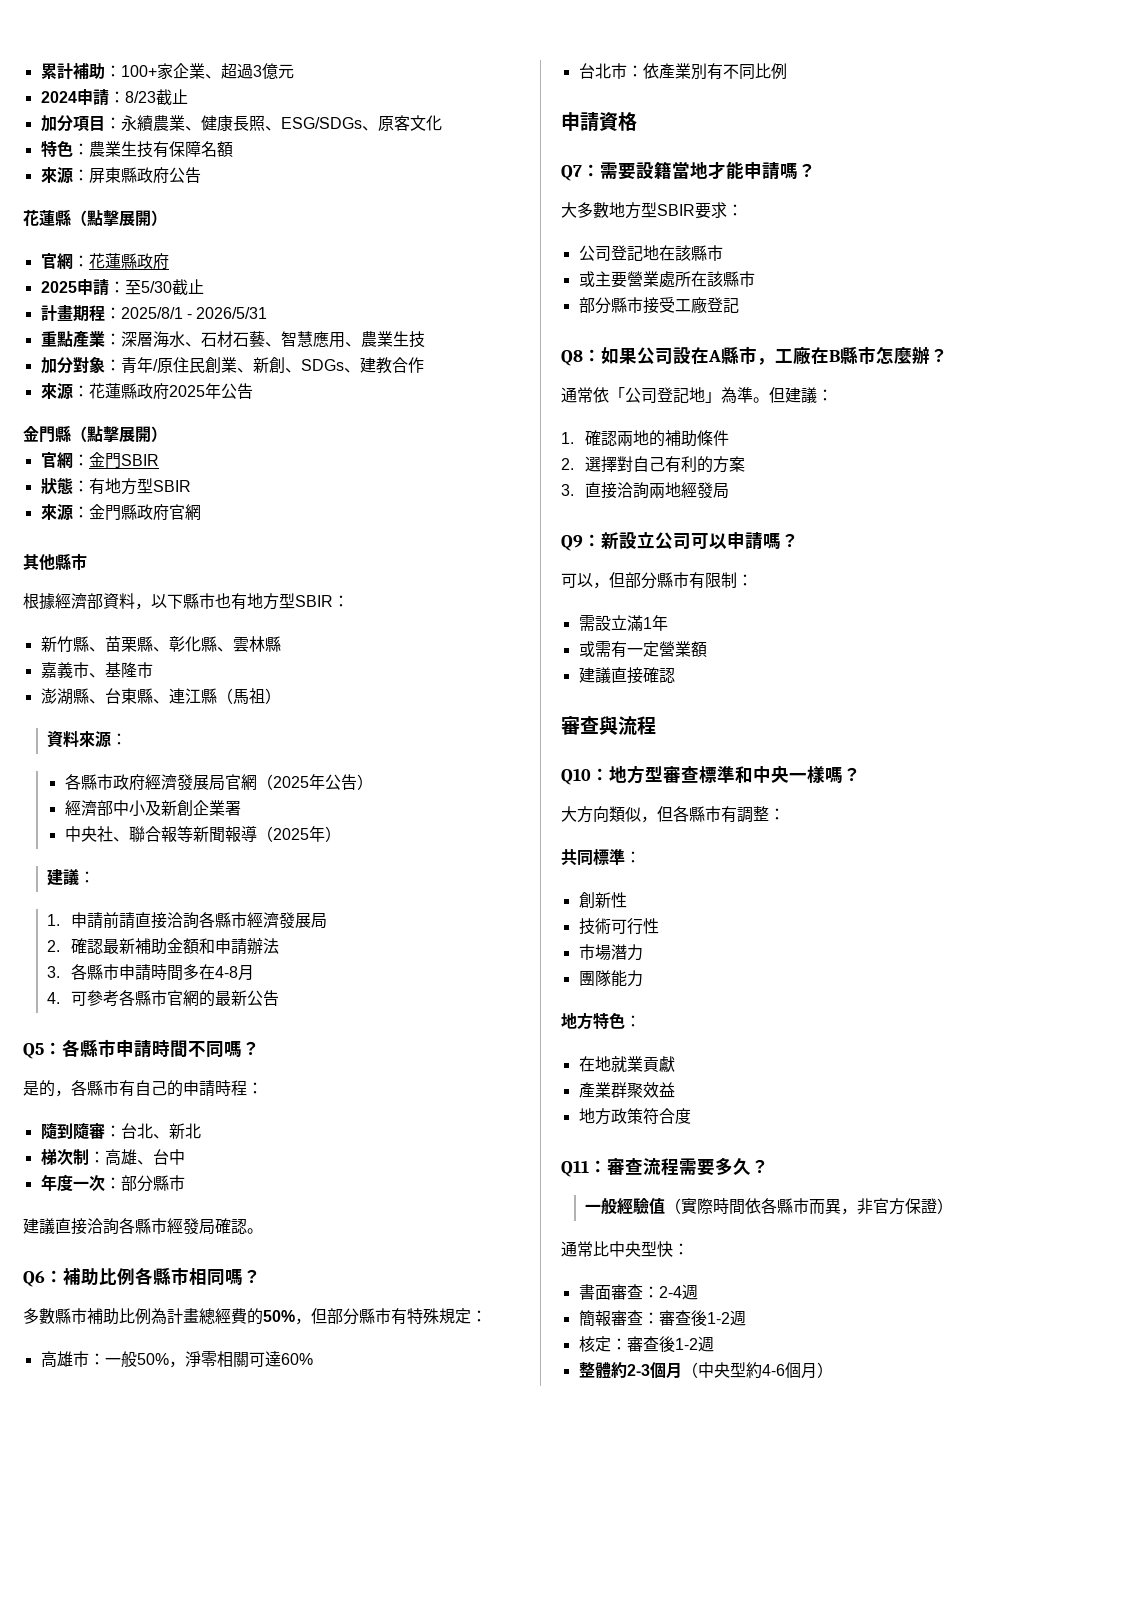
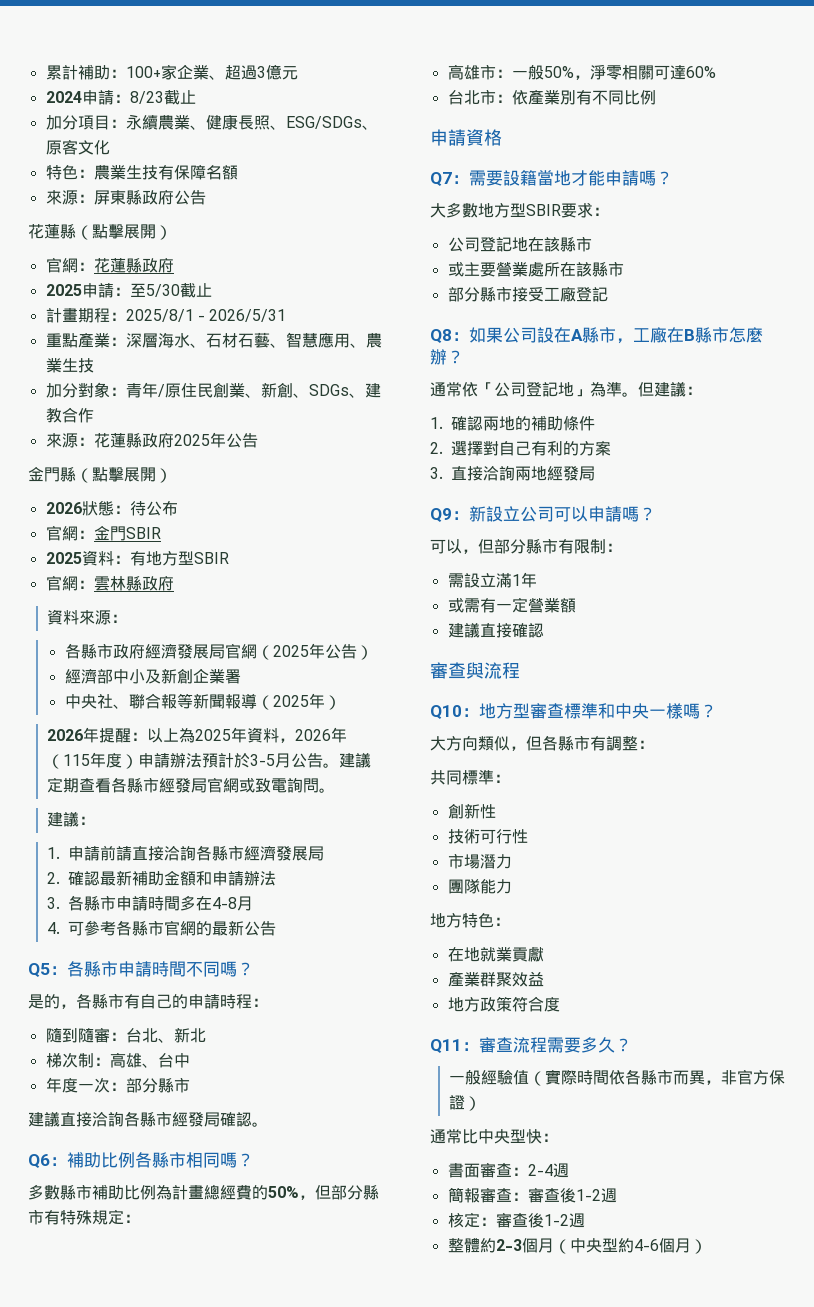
+ 2026狀態：待公布
- 狀態：有地方型SBIR
+ 2025資料：有地方型SBIR
- 來源：金門縣政府官網
- 其他縣市
- 根據經濟部資料，以下縣市也有地方型SBIR：
- 新竹縣、苗栗縣、彰化縣、雲林縣
- 嘉義市、基隆市
- 澎湖縣、台東縣、連江縣（馬祖）
+ 官網：雲林縣政府
+ 2026年提醒：以上為2025年資料，2026年（115年度）申請辦法預計於3-5月公告。建議定期查看各縣市經發局官網或致電詢問。

